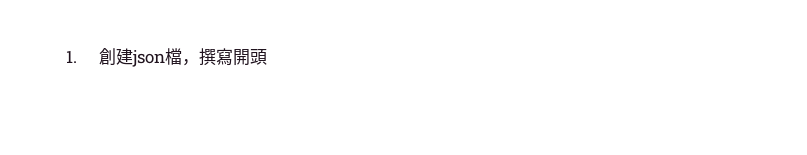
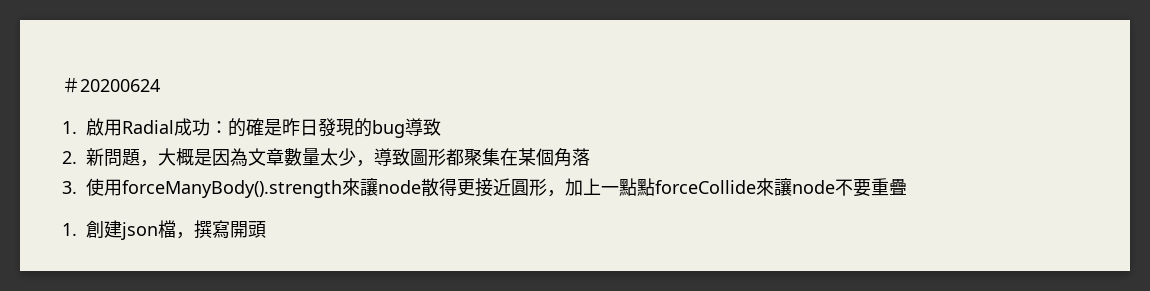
+ ＃20200624
+ 1.啟用Radial成功：的確是昨日發現的bug導致
+ 2.新問題，大概是因為文章數量太少，導致圖形都聚集在某個角落
+ 3.使用forceManyBody().strength來讓node散得更接近圓形，加上一點點forceCollide來讓node不要重疊

